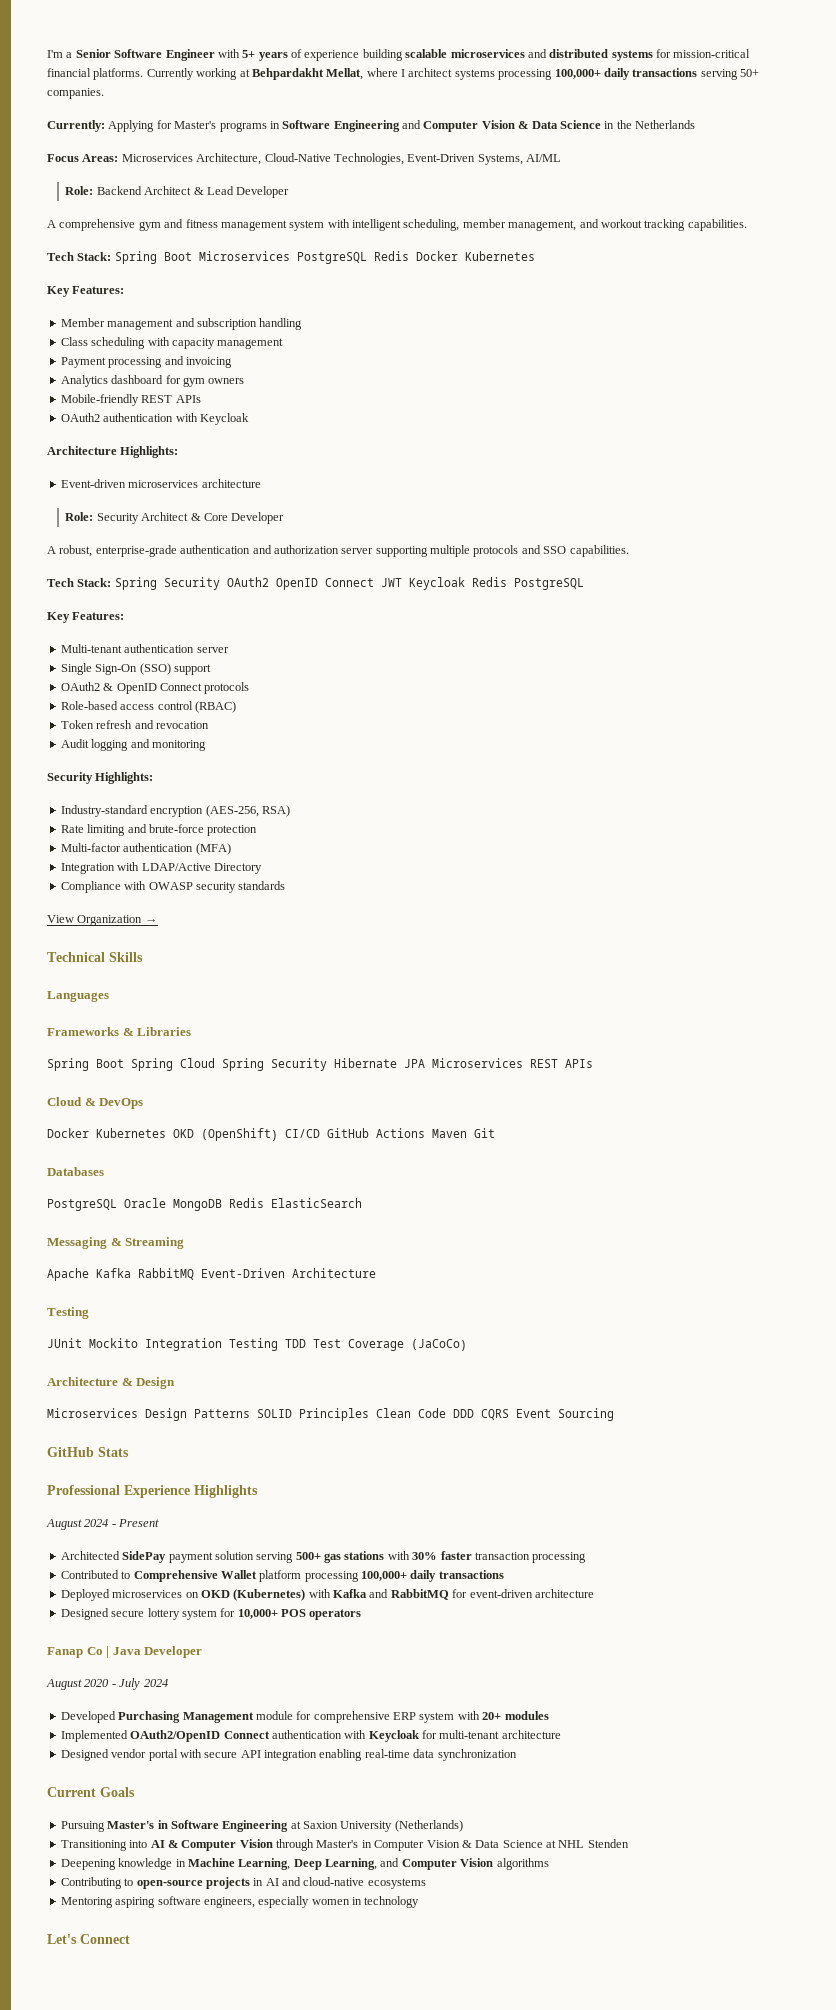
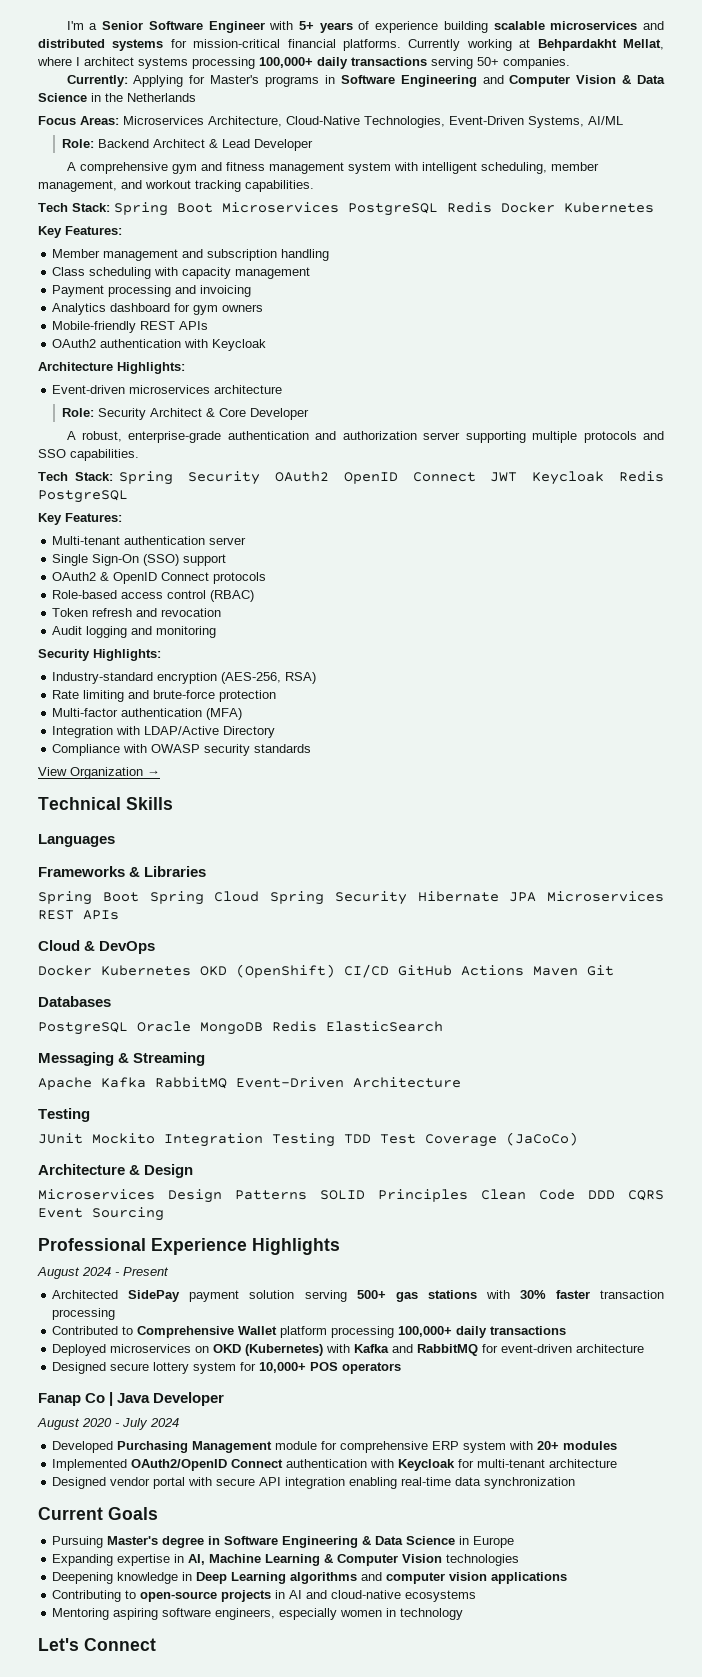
- GitHub Stats
- Pursuing Master's in Software Engineering at Saxion University (Netherlands)
- Transitioning into AI & Computer Vision through Master's in Computer Vision & Data Science at NHL Stenden
- Deepening knowledge in Machine Learning, Deep Learning, and Computer Vision algorithms
+ Pursuing Master's degree in Software Engineering & Data Science in Europe
+ Expanding expertise in AI, Machine Learning & Computer Vision technologies
+ Deepening knowledge in Deep Learning algorithms and computer vision applications

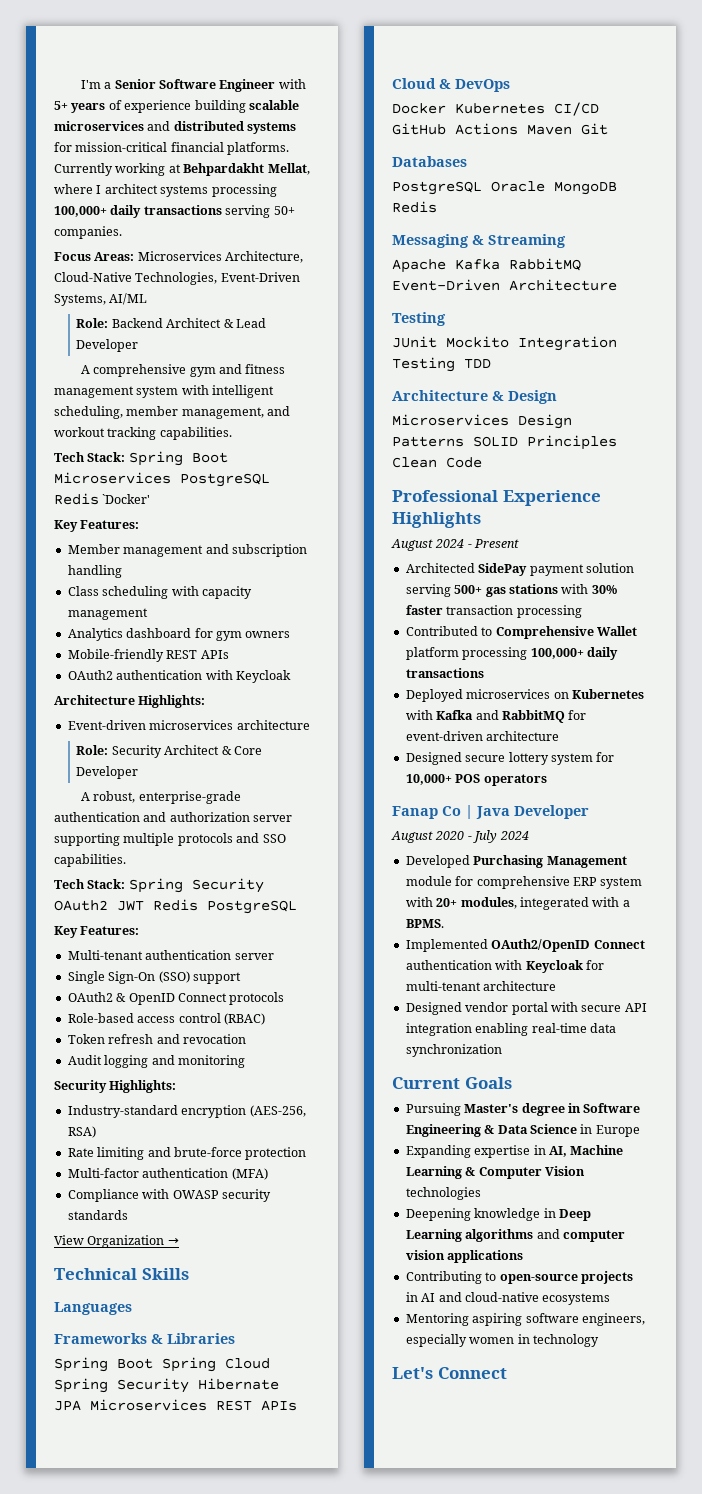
- Currently: Applying for Master's programs in Software Engineering and Computer Vision & Data Science in the Netherlands
- Tech Stack: Spring Boot Microservices PostgreSQL Redis Docker Kubernetes
+ Tech Stack: Spring Boot Microservices PostgreSQL Redis `Docker'
- Payment processing and invoicing
- Tech Stack: Spring Security OAuth2 OpenID Connect JWT Keycloak Redis PostgreSQL
+ Tech Stack: Spring Security OAuth2 JWT Redis PostgreSQL
- Integration with LDAP/Active Directory
- Docker Kubernetes OKD (OpenShift) CI/CD GitHub Actions Maven Git
+ Docker Kubernetes CI/CD GitHub Actions Maven Git
- PostgreSQL Oracle MongoDB Redis ElasticSearch
+ PostgreSQL Oracle MongoDB Redis
- JUnit Mockito Integration Testing TDD Test Coverage (JaCoCo)
+ JUnit Mockito Integration Testing TDD
- Microservices Design Patterns SOLID Principles Clean Code DDD CQRS Event Sourcing
+ Microservices Design Patterns SOLID Principles Clean Code
- Deployed microservices on OKD (Kubernetes) with Kafka and RabbitMQ for event-driven architecture
+ Deployed microservices on Kubernetes with Kafka and RabbitMQ for event-driven architecture
- Developed Purchasing Management module for comprehensive ERP system with 20+ modules
+ Developed Purchasing Management module for comprehensive ERP system with 20+ modules, integerated with a BPMS.

